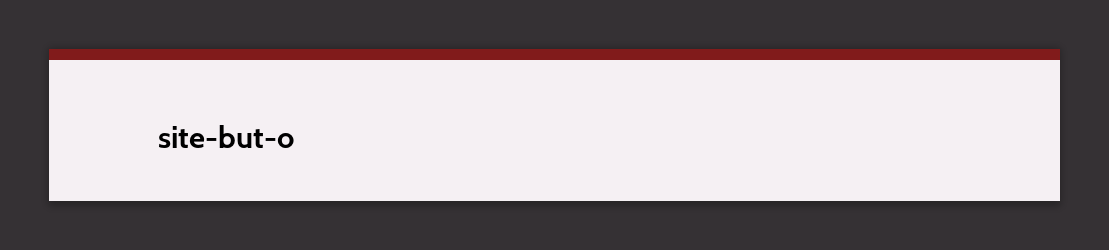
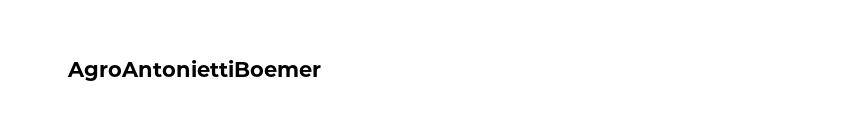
- site-but-o
+ AgroAntoniettiBoemer

